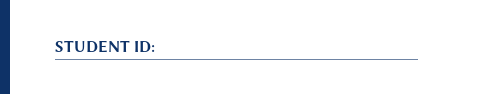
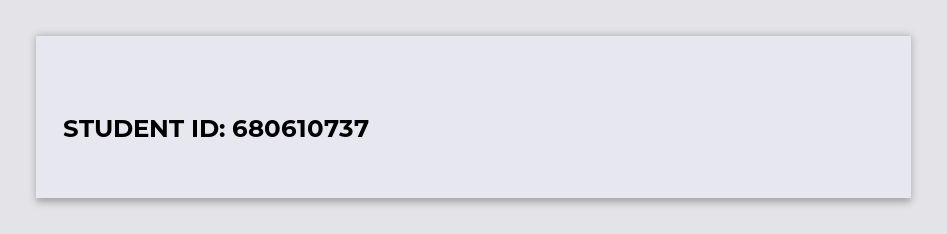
- STUDENT ID:
+ STUDENT ID: 680610737

